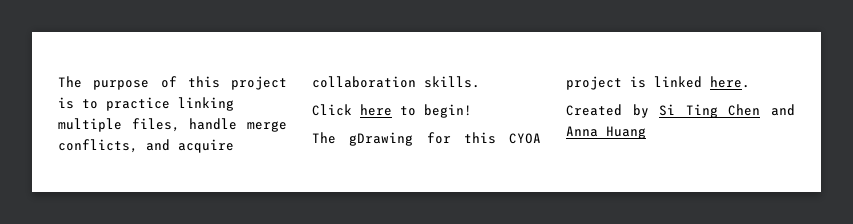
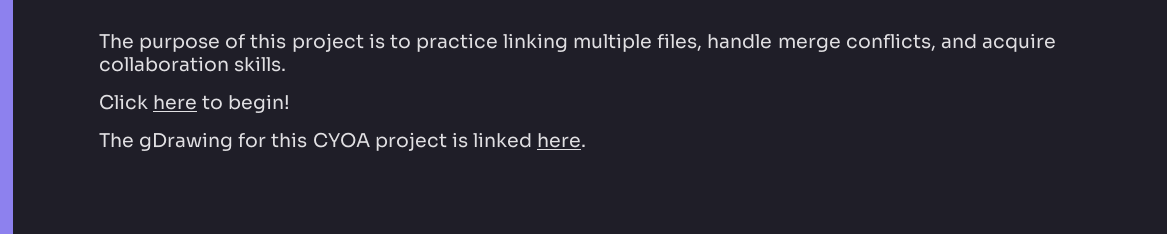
- Created by Si Ting Chen and Anna Huang

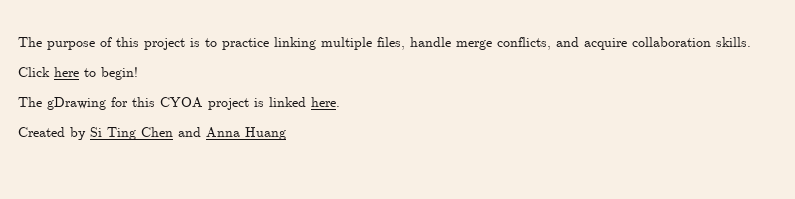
+ Created by Si Ting Chen and Anna Huang

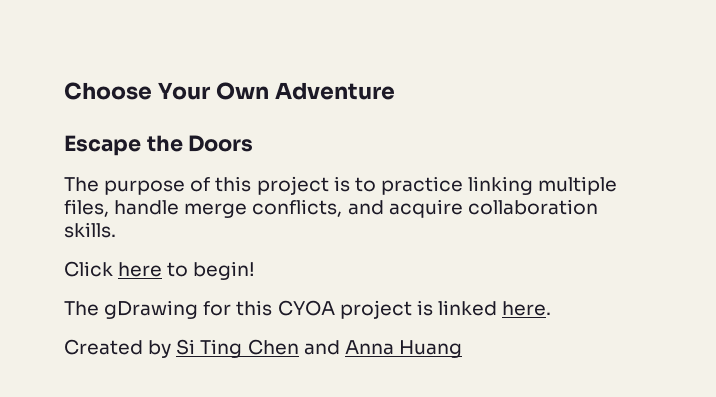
+ Choose Your Own Adventure
+ Escape the Doors

